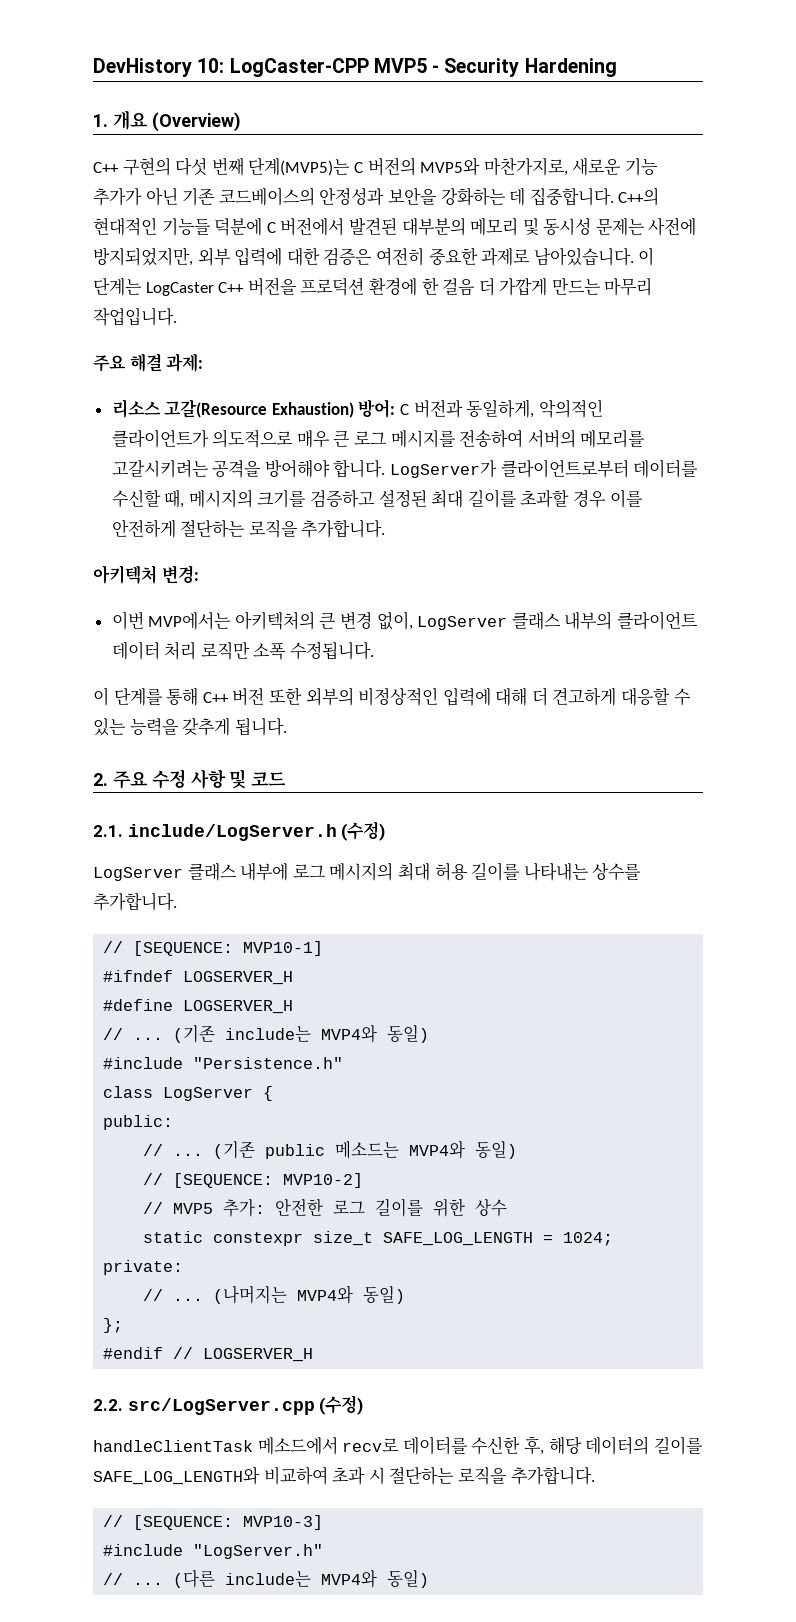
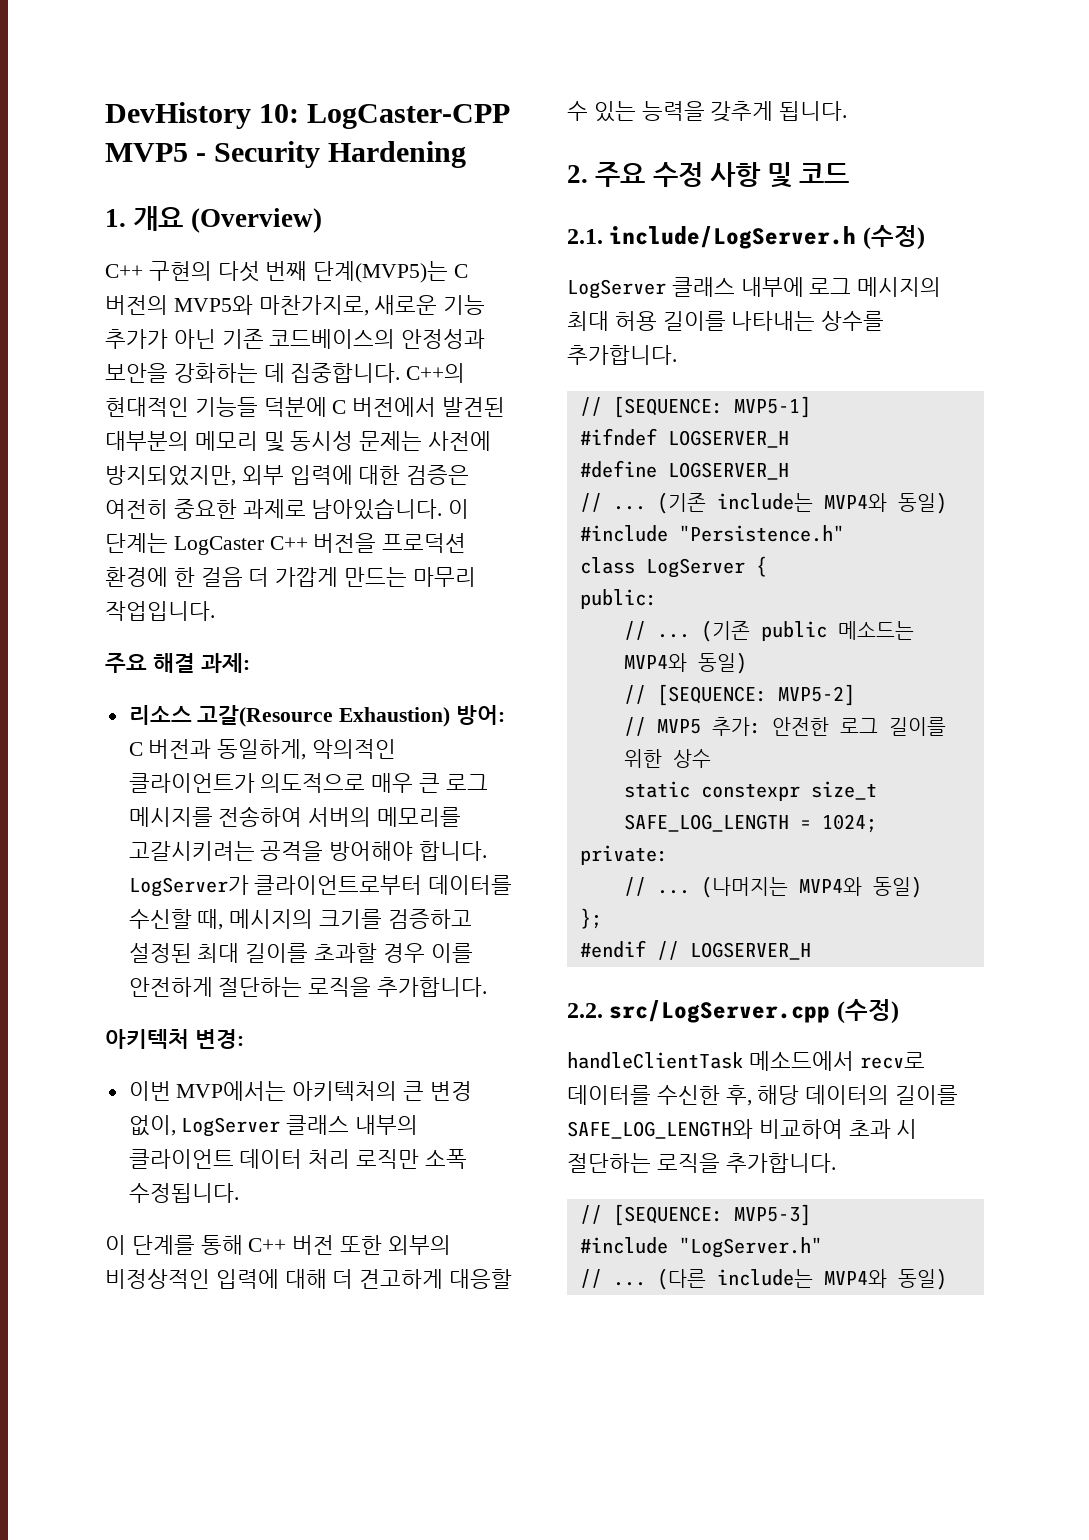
- // [SEQUENCE: MVP10-1]
+ // [SEQUENCE: MVP5-1]
- // [SEQUENCE: MVP10-2]
+ // [SEQUENCE: MVP5-2]
- // [SEQUENCE: MVP10-3]
+ // [SEQUENCE: MVP5-3]

